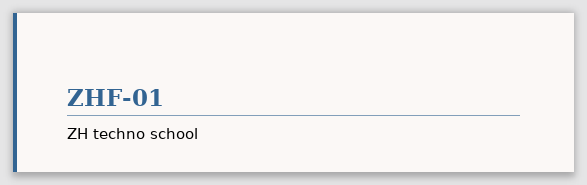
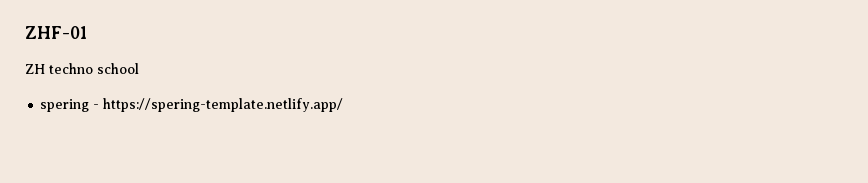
+ spering - https://spering-template.netlify.app/

